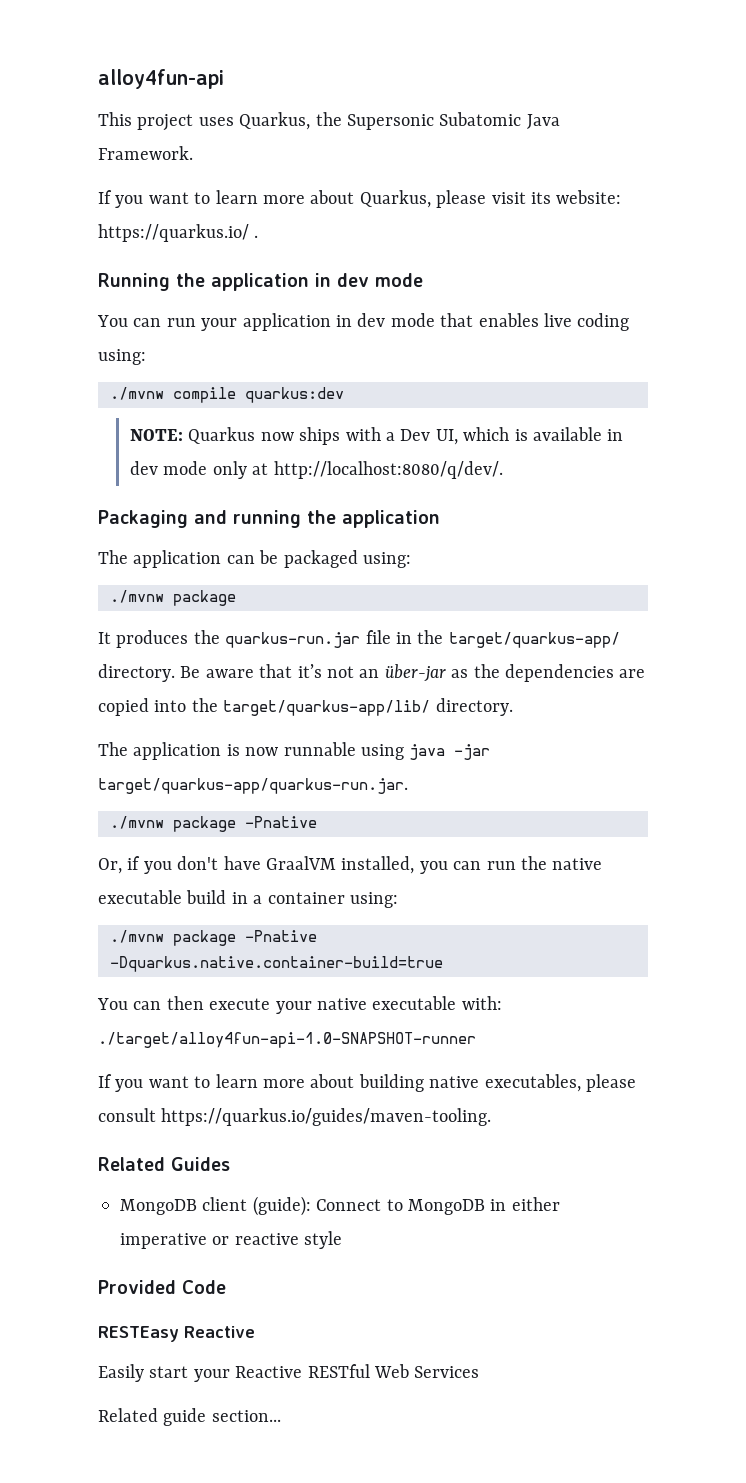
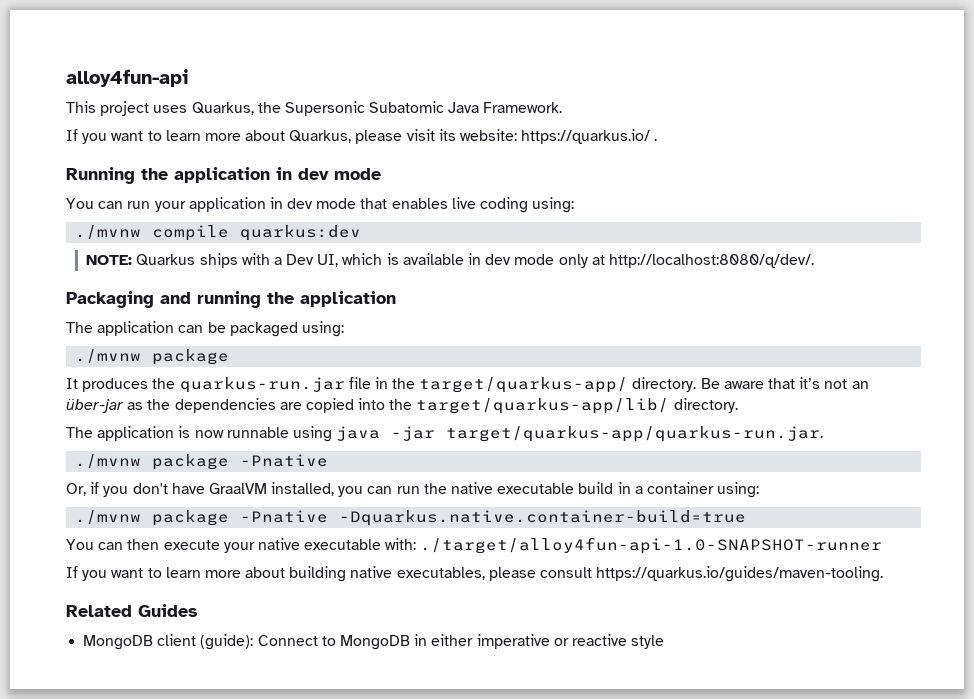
- NOTE: Quarkus now ships with a Dev UI, which is available in dev mode only at http://localhost:8080/q/dev/.
+ NOTE: Quarkus ships with a Dev UI, which is available in dev mode only at http://localhost:8080/q/dev/.
- Provided Code
- RESTEasy Reactive
- Easily start your Reactive RESTful Web Services
- Related guide section...

